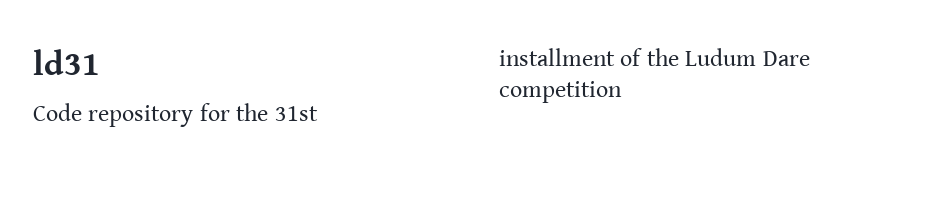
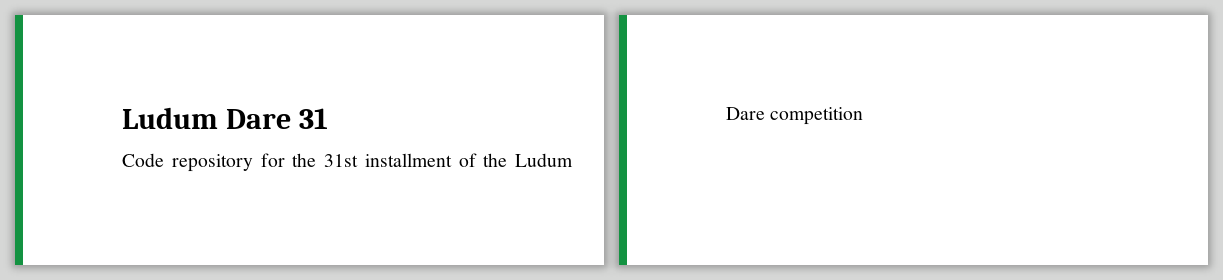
- ld31
+ Ludum Dare 31

